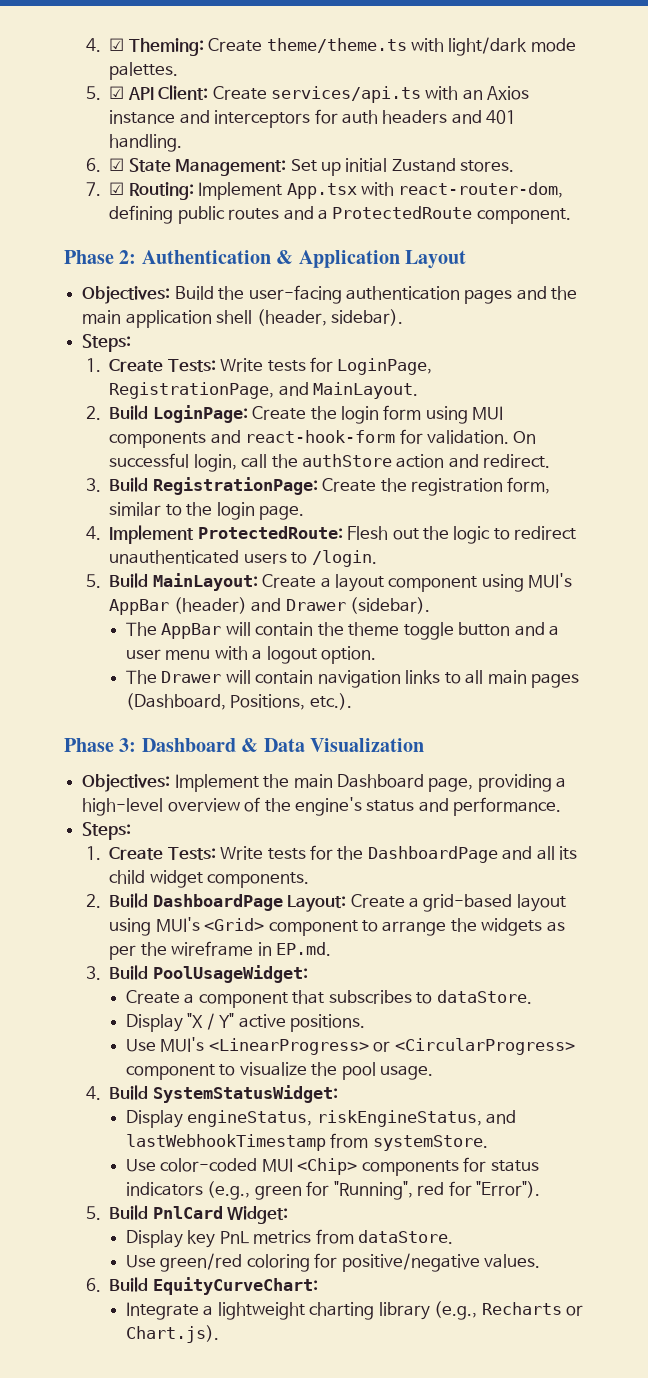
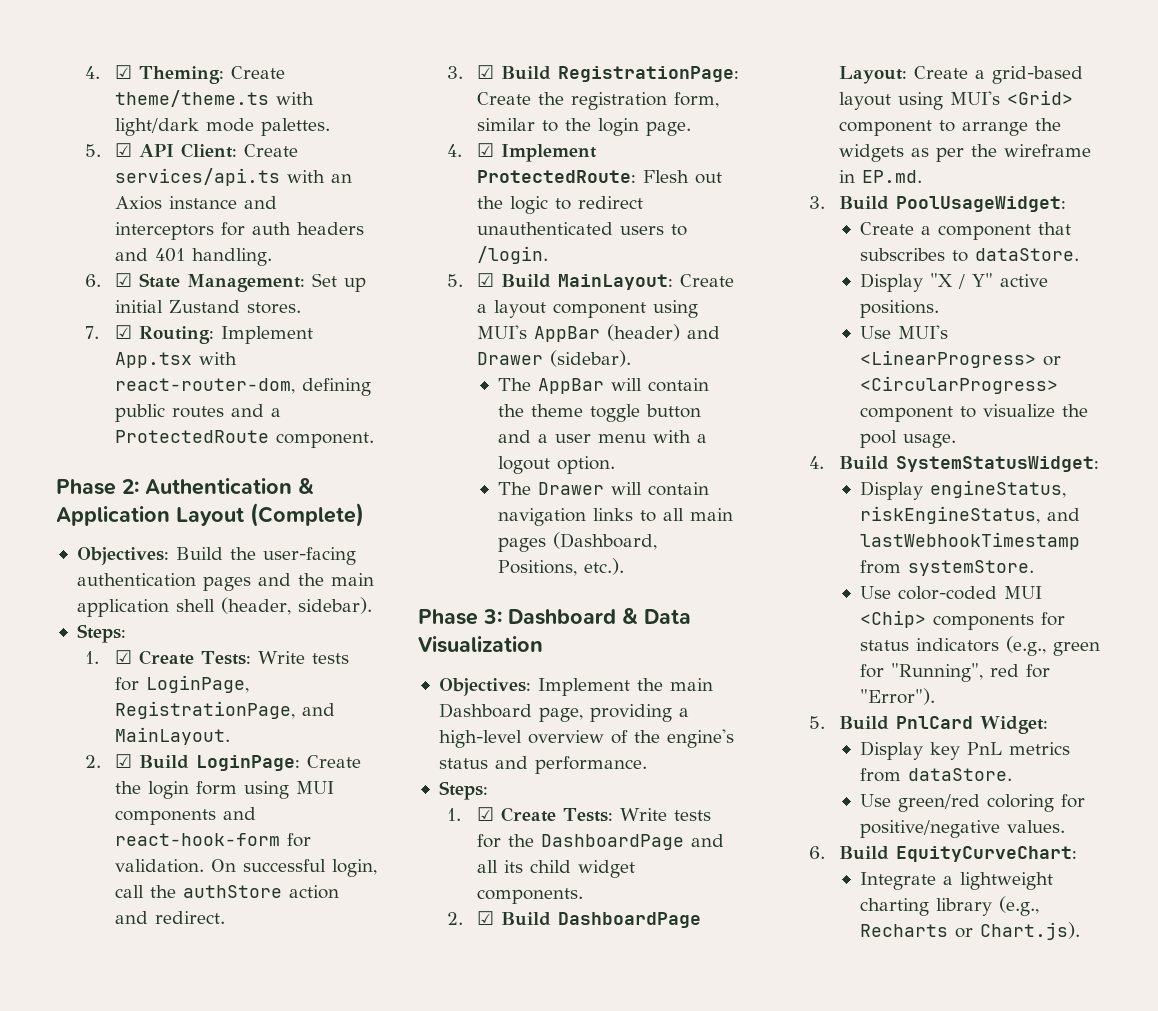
- Phase 2: Authentication & Application Layout
+ Phase 2: Authentication & Application Layout (Complete)
- 1. Create Tests: Write tests for LoginPage, RegistrationPage, and MainLayout.
+ 1. ☑ Create Tests: Write tests for LoginPage, RegistrationPage, and MainLayout.
- 2. Build LoginPage: Create the login form using MUI components and react-hook-form for validation.
+ 2. ☑ Build LoginPage: Create the login form using MUI components and react-hook-form for validation.
- 3. Build RegistrationPage: Create the registration form, similar to the login page.
+ 3. ☑ Build RegistrationPage: Create the registration form, similar to the login page.
- 4. Implement ProtectedRoute: Flesh out the logic to redirect unauthenticated users to /login.
+ 4. ☑ Implement ProtectedRoute: Flesh out the logic to redirect unauthenticated users to /login.
- 5. Build MainLayout: Create a layout component using MUI's AppBar (header) and Drawer (sidebar).
+ 5. ☑ Build MainLayout: Create a layout component using MUI's AppBar (header) and Drawer (sidebar).
- 1. Create Tests: Write tests for the DashboardPage and all its child widget components.
+ 1. ☑ Create Tests: Write tests for the DashboardPage and all its child widget components.
- 2. Build DashboardPage Layout: Create a grid-based layout using MUI's <Grid> component to arrange the widgets as per the wireframe in EP.md.
+ 2. ☑ Build DashboardPage Layout: Create a grid-based layout using MUI's <Grid> component to arrange the widgets as per the wireframe in EP.md.

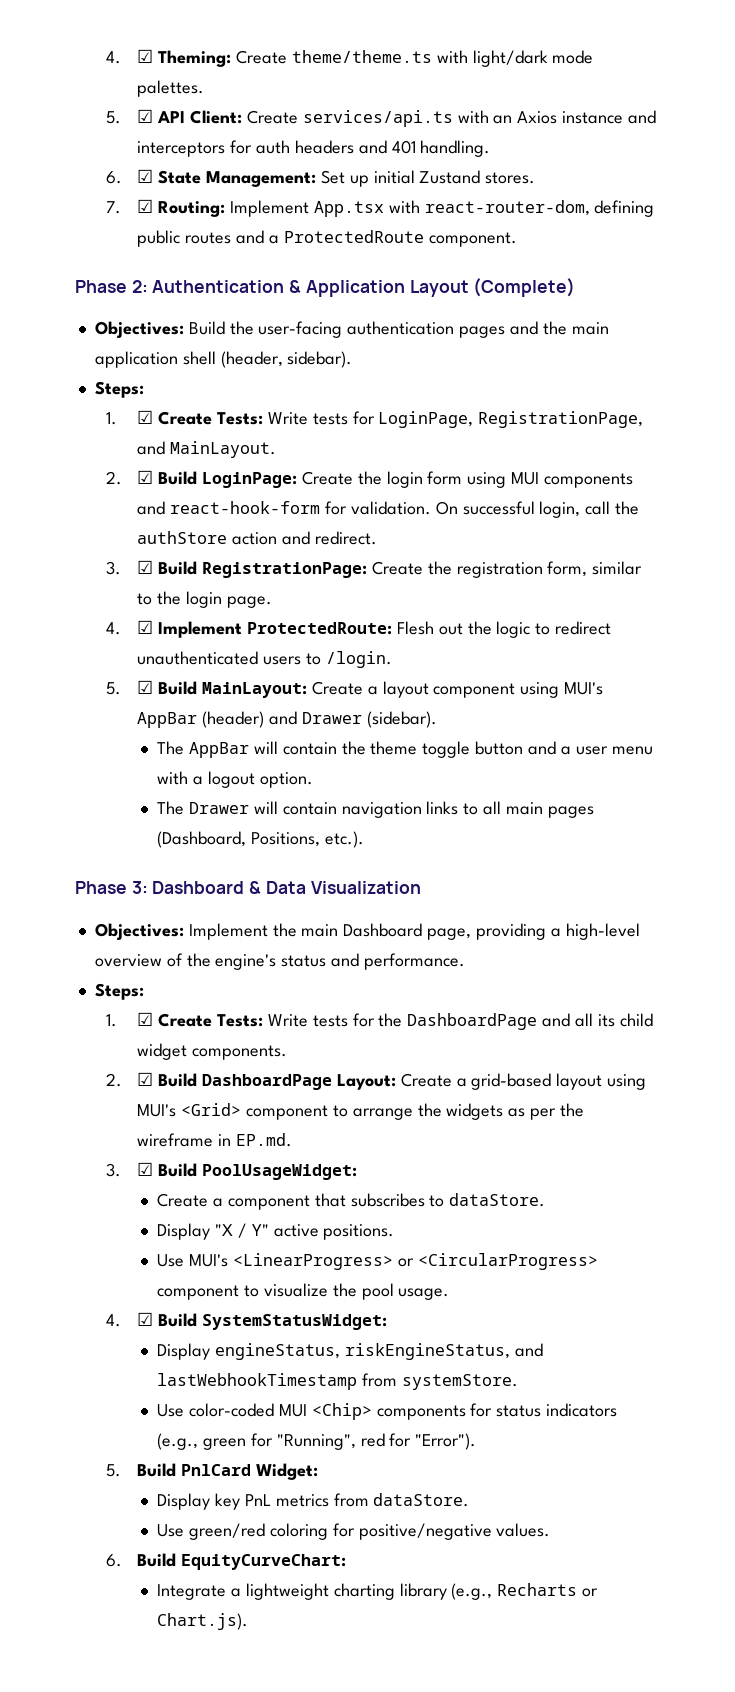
- 3. Build PoolUsageWidget:
+ 3. ☑ Build PoolUsageWidget:
- 4. Build SystemStatusWidget:
+ 4. ☑ Build SystemStatusWidget:

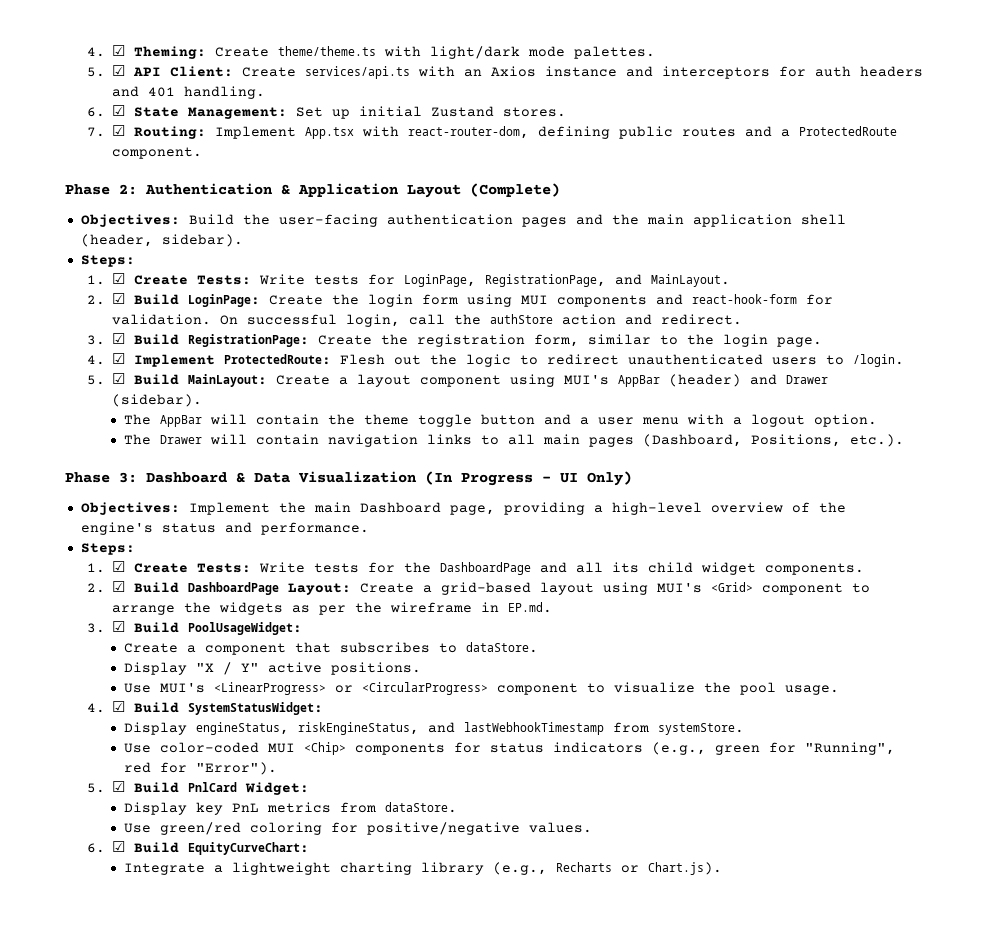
- Phase 3: Dashboard & Data Visualization
+ Phase 3: Dashboard & Data Visualization (In Progress - UI Only)
- 5. Build PnlCard Widget:
+ 5. ☑ Build PnlCard Widget:
- 6. Build EquityCurveChart:
+ 6. ☑ Build EquityCurveChart:

